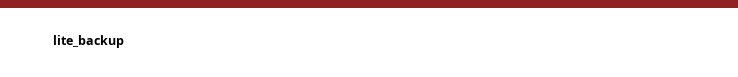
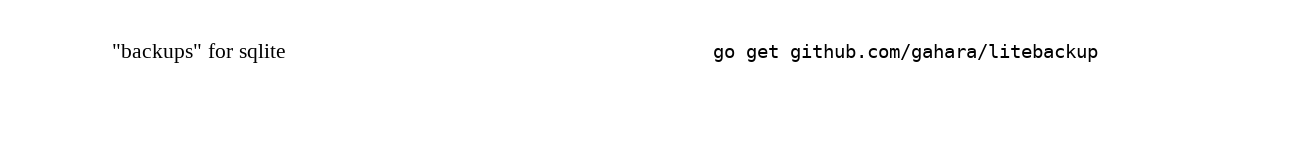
- lite_backup
+ "backups" for sqlite
+ go get github.com/gahara/litebackup

